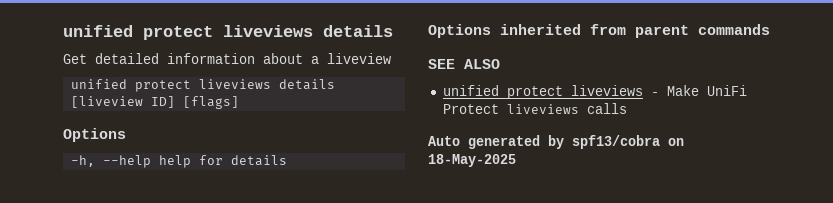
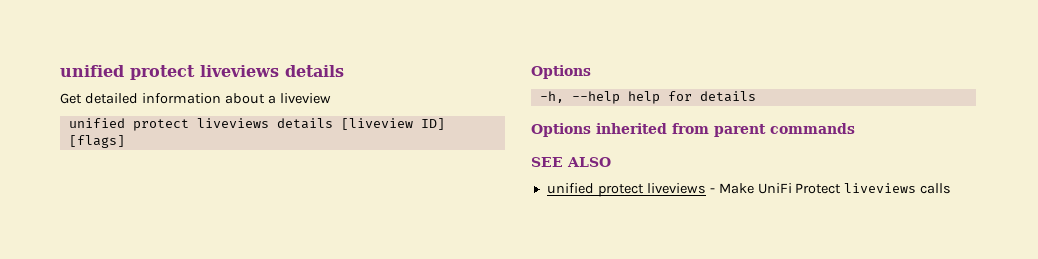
- Auto generated by spf13/cobra on 18-May-2025

